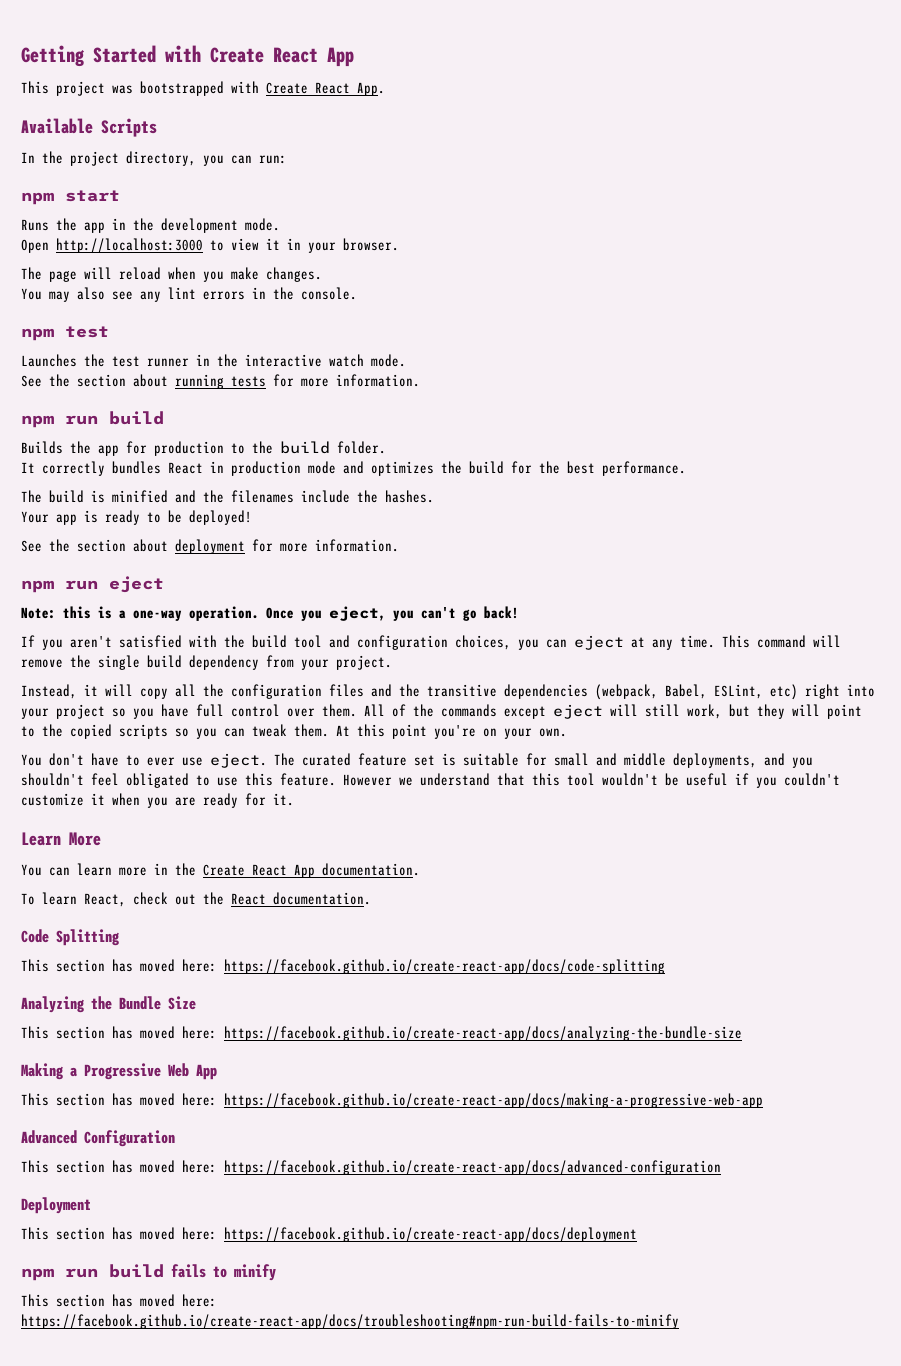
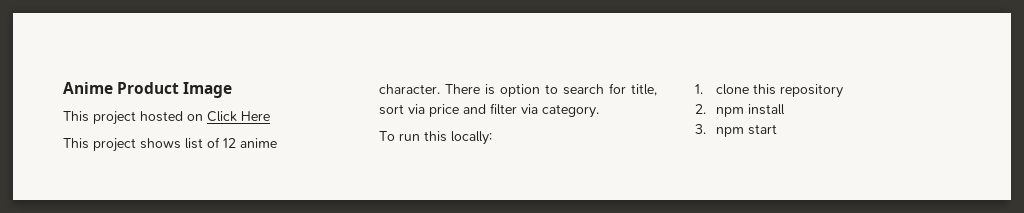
- Getting Started with Create React App
- This project was bootstrapped with Create React App.
- Available Scripts
- In the project directory, you can run:
- npm start
- Runs the app in the development mode.
- Open http://localhost:3000 to view it in your browser.
- The page will reload when you make changes.
- You may also see any lint errors in the console.
- npm test
- Launches the test runner in the interactive watch mode.
- See the section about running tests for more information.
- npm run build
- Builds the app for production to the build folder.
- It correctly bundles React in production mode and optimizes the build for the best performance.
- The build is minified and the filenames include the hashes.
- Your app is ready to be deployed!
- See the section about deployment for more information.
- npm run eject
- Note: this is a one-way operation. Once you eject, you can't go back!
- If you aren't satisfied with the build tool and configuration choices, you can eject at any time. This command will remove the single build dependency from your project.
- Instead, it will copy all the configuration files and the transitive dependencies (webpack, Babel, ESLint, etc) right into your project so you have full control over them. All of the commands except eject will still work, but they will point to the copied scripts so you can tweak them. At this point you're on your own.
- You don't have to ever use eject. The curated feature set is suitable for small and middle deployments, and you shouldn't feel obligated to use this feature. However we understand that this tool wouldn't be useful if you couldn't customize it when you are ready for it.
- Learn More
- You can learn more in the Create React App documentation.
- To learn React, check out the React documentation.
- Code Splitting
- This section has moved here: https://facebook.github.io/create-react-app/docs/code-splitting
- Analyzing the Bundle Size
- This section has moved here: https://facebook.github.io/create-react-app/docs/analyzing-the-bundle-size
- Making a Progressive Web App
- This section has moved here: https://facebook.github.io/create-react-app/docs/making-a-progressive-web-app
- Advanced Configuration
- This section has moved here: https://facebook.github.io/create-react-app/docs/advanced-configuration
- Deployment
- This section has moved here: https://facebook.github.io/create-react-app/docs/deployment
- npm run build fails to minify
- This section has moved here: https://facebook.github.io/create-react-app/docs/troubleshooting#npm-run-build-fails-to-minify
+ Anime Product Image
+ This project hosted on Click Here
+ This project shows list of 12 anime character. There is option to search for title, sort via price and filter via category.
+ To run this locally:
+ 1. clone this repository
+ 2. npm install
+ 3. npm start

